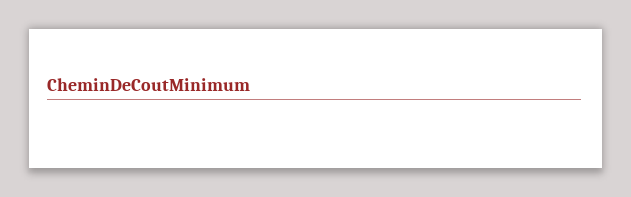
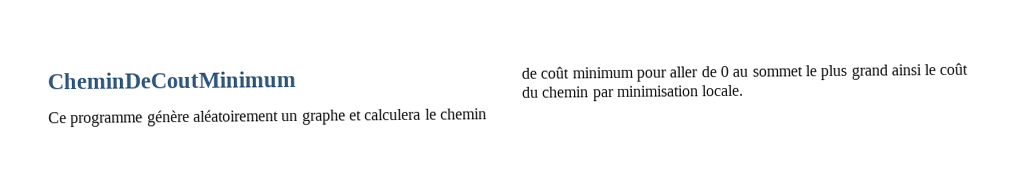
+ Ce programme génère aléatoirement un graphe et calculera le chemin de coût minimum pour aller de 0 au sommet le plus grand ainsi le coût du chemin par minimisation locale.

